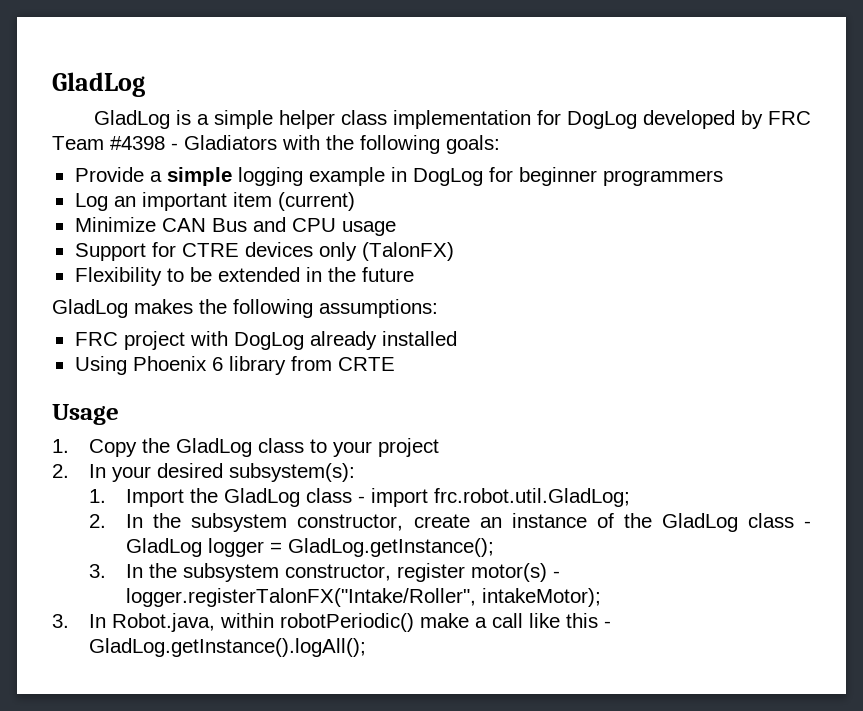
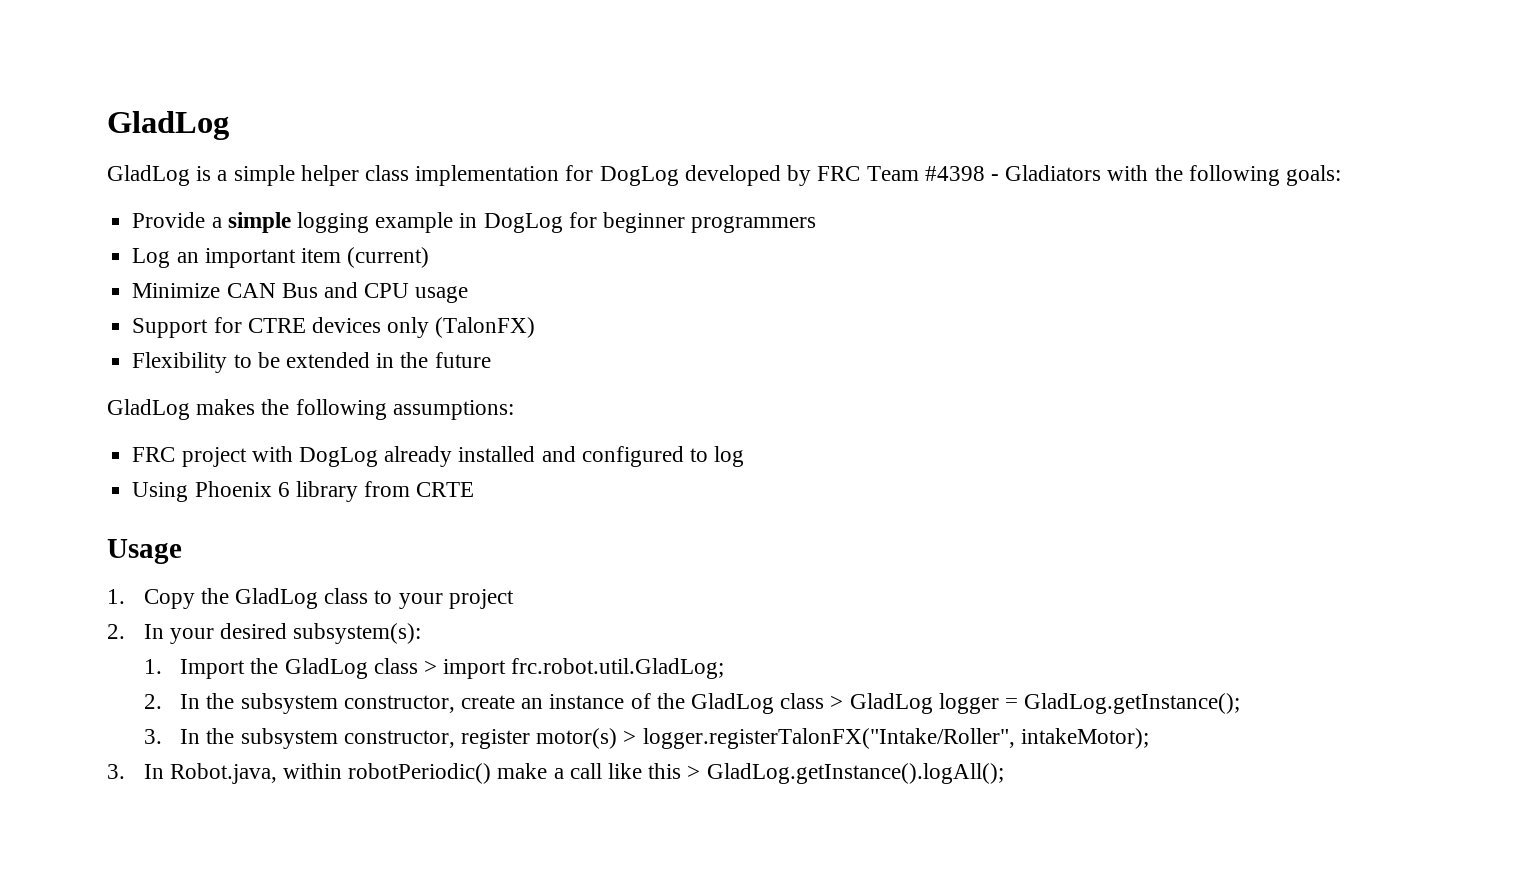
- FRC project with DogLog already installed
+ FRC project with DogLog already installed and configured to log
- 1. Import the GladLog class - import frc.robot.util.GladLog;
+ 1. Import the GladLog class > import frc.robot.util.GladLog;
- 2. In the subsystem constructor, create an instance of the GladLog class - GladLog logger = GladLog.getInstance();
+ 2. In the subsystem constructor, create an instance of the GladLog class > GladLog logger = GladLog.getInstance();
- 3. In the subsystem constructor, register motor(s) - logger.registerTalonFX("Intake/Roller", intakeMotor);
+ 3. In the subsystem constructor, register motor(s) > logger.registerTalonFX("Intake/Roller", intakeMotor);
- 3. In Robot.java, within robotPeriodic() make a call like this - GladLog.getInstance().logAll();
+ 3. In Robot.java, within robotPeriodic() make a call like this > GladLog.getInstance().logAll();

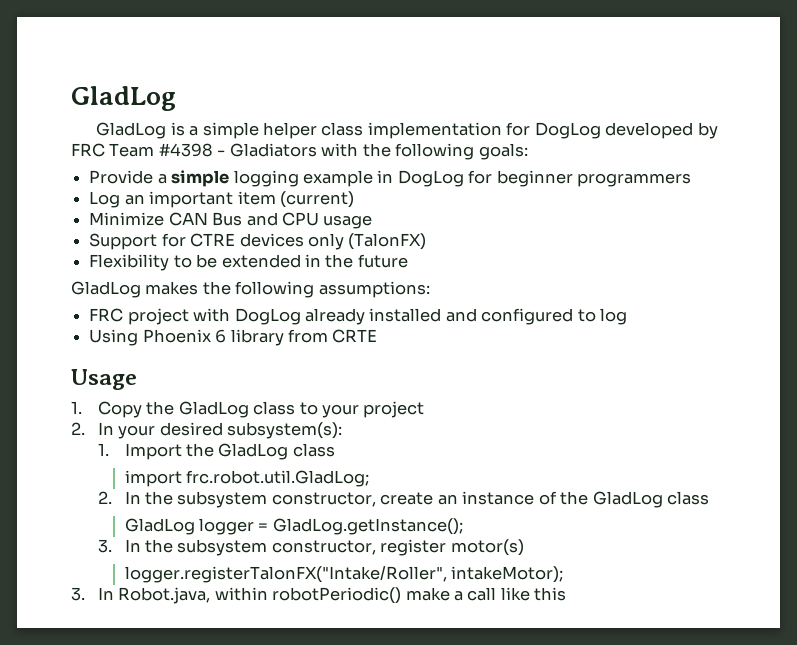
- 1. Import the GladLog class > import frc.robot.util.GladLog;
+ 1. Import the GladLog class
+ import frc.robot.util.GladLog;
- 2. In the subsystem constructor, create an instance of the GladLog class > GladLog logger = GladLog.getInstance();
+ 2. In the subsystem constructor, create an instance of the GladLog class
+ GladLog logger = GladLog.getInstance();
- 3. In the subsystem constructor, register motor(s) > logger.registerTalonFX("Intake/Roller", intakeMotor);
+ 3. In the subsystem constructor, register motor(s)
+ logger.registerTalonFX("Intake/Roller", intakeMotor);
- 3. In Robot.java, within robotPeriodic() make a call like this > GladLog.getInstance().logAll();
+ 3. In Robot.java, within robotPeriodic() make a call like this

